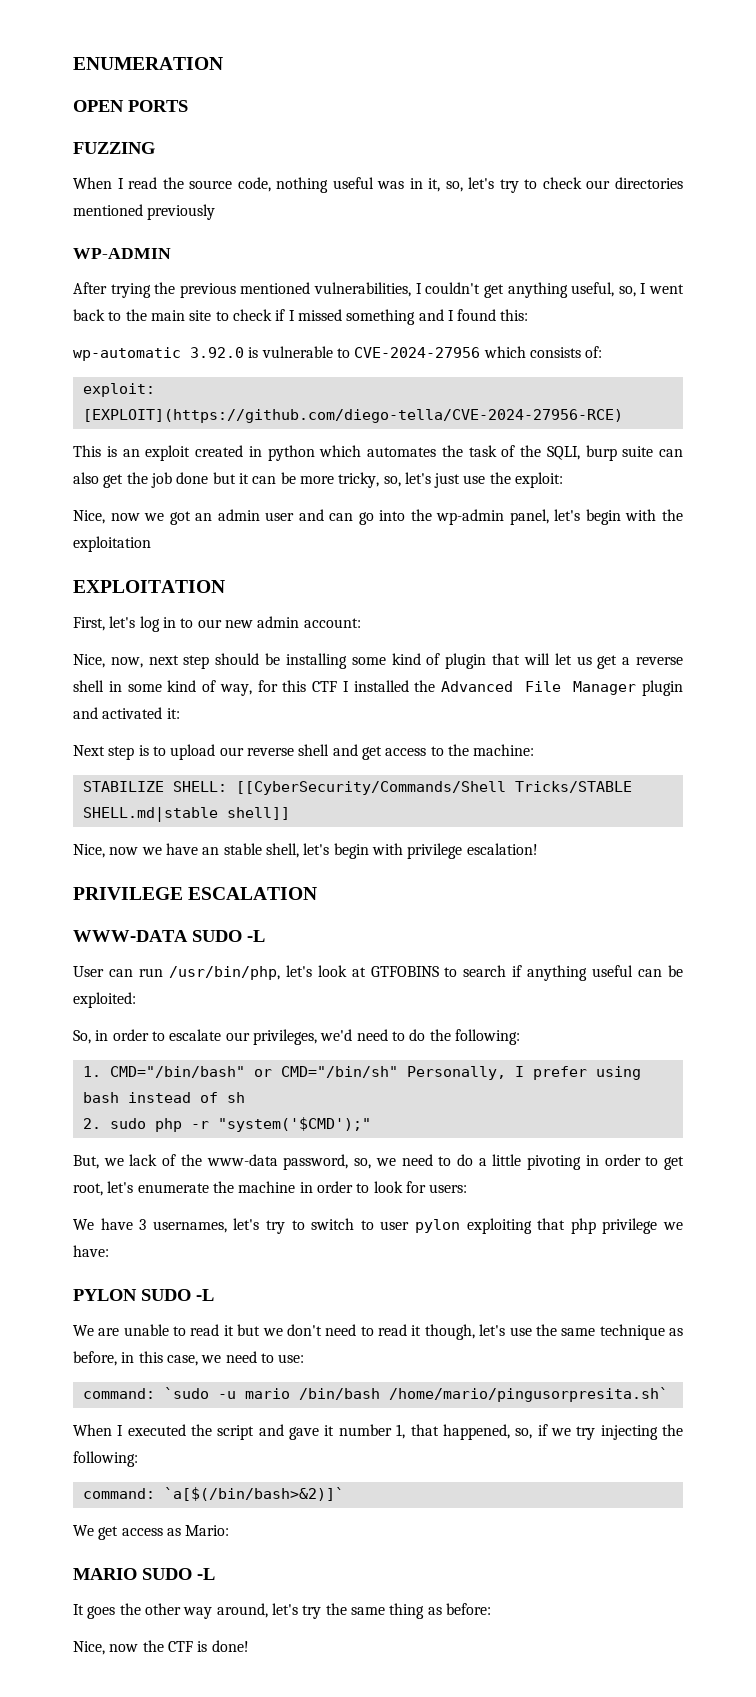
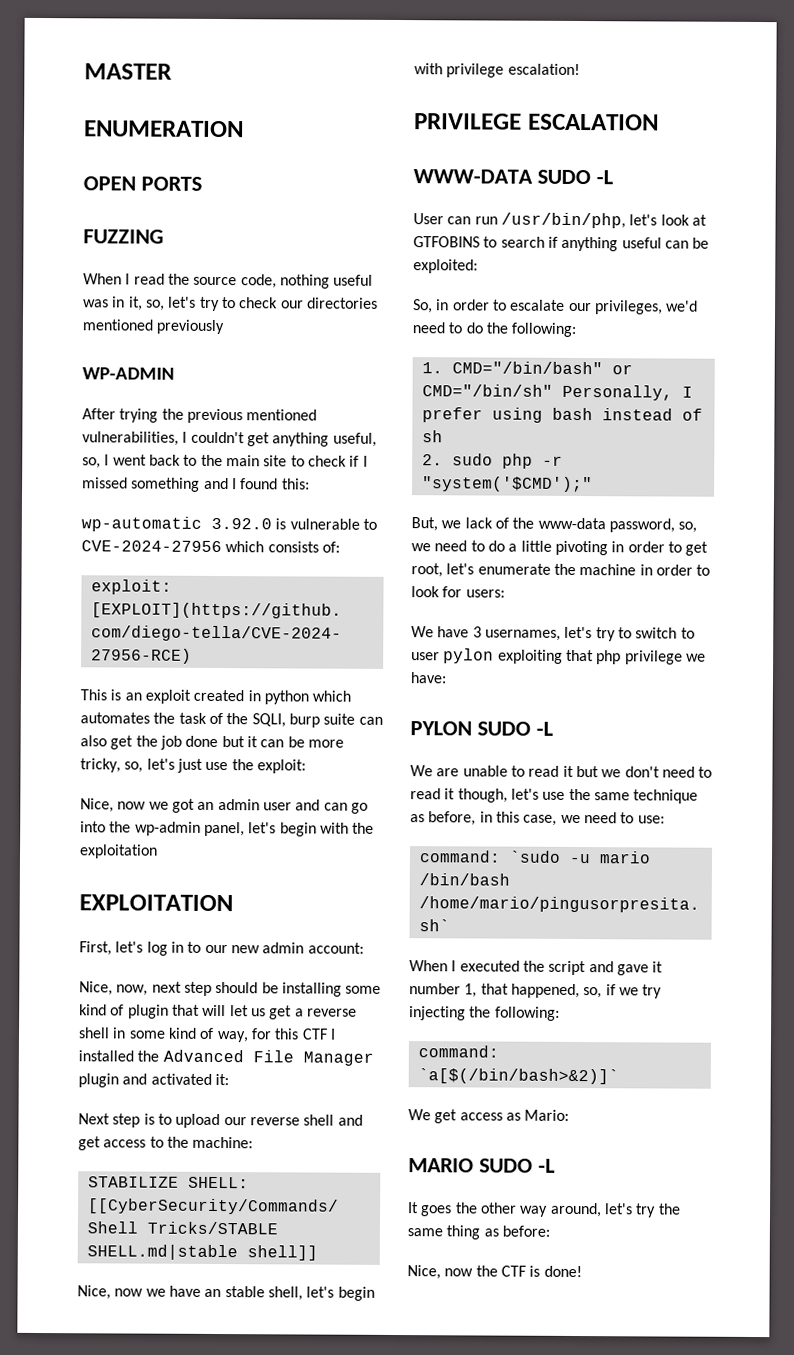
+ MASTER

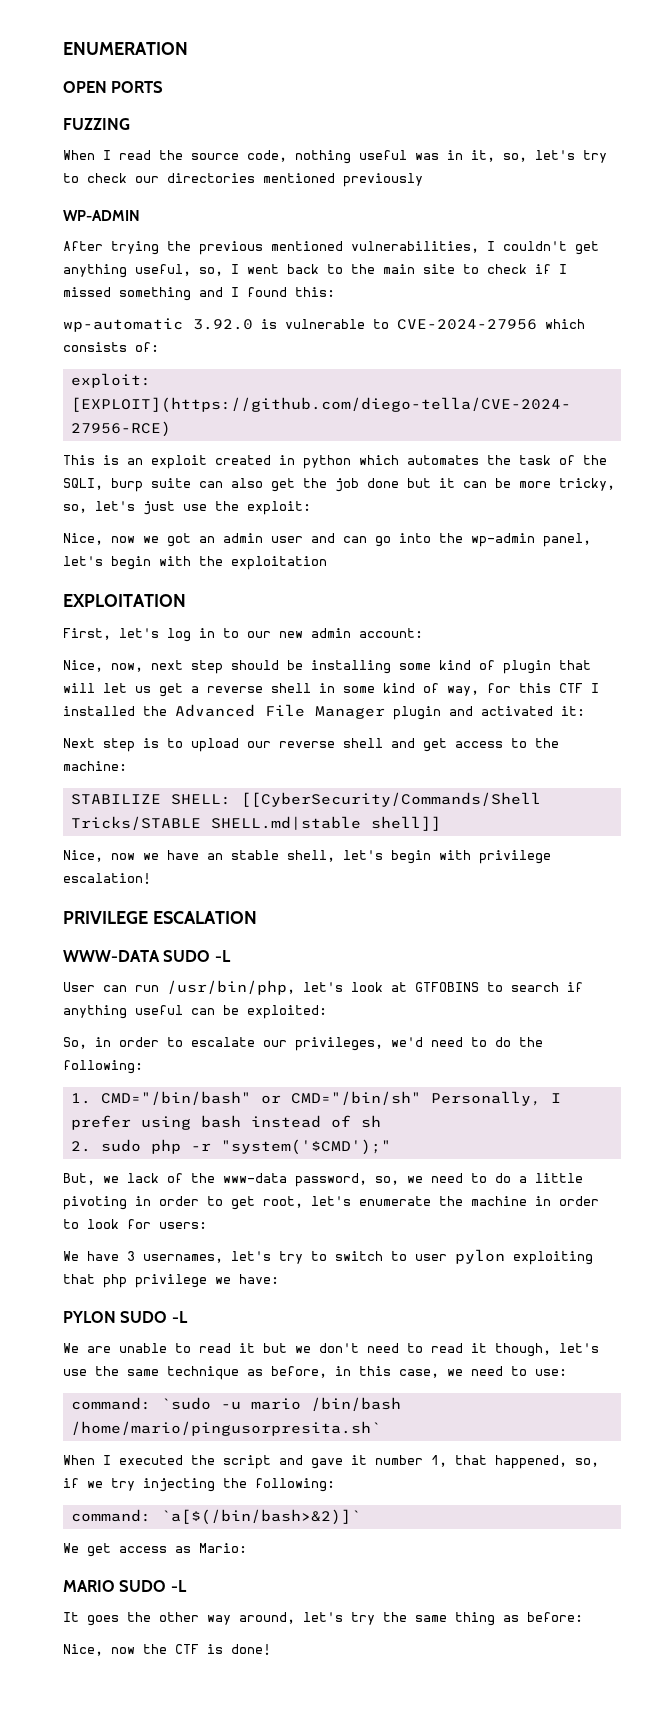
- MASTER

